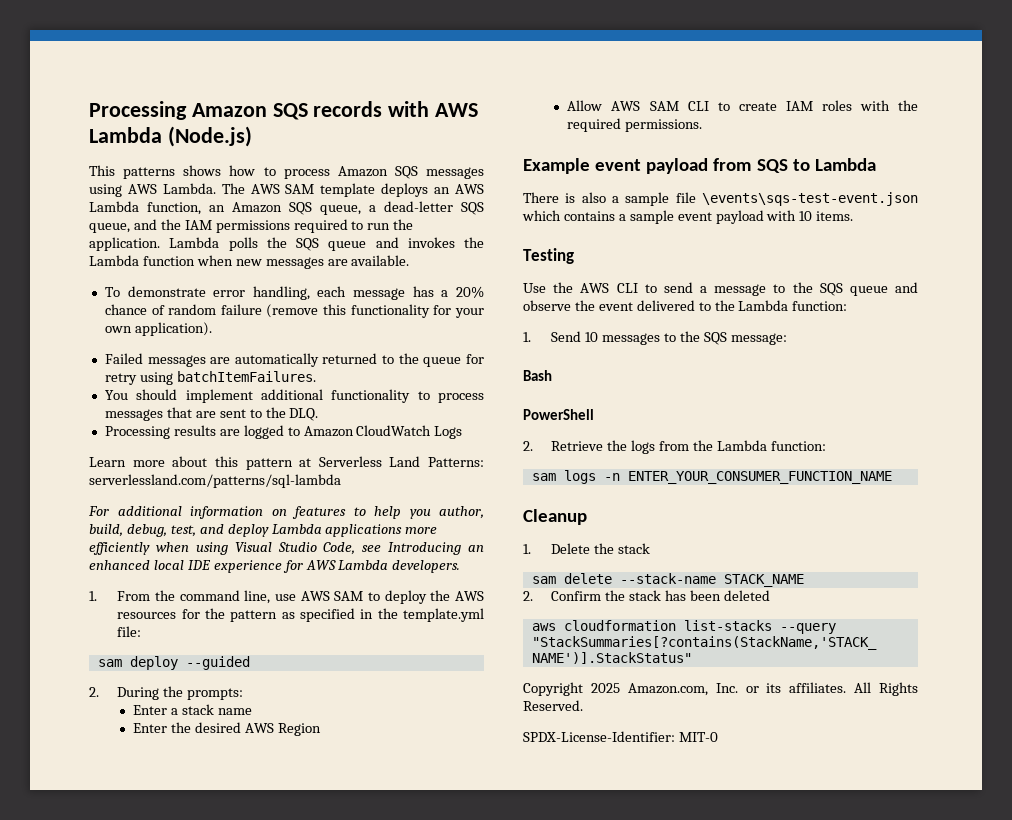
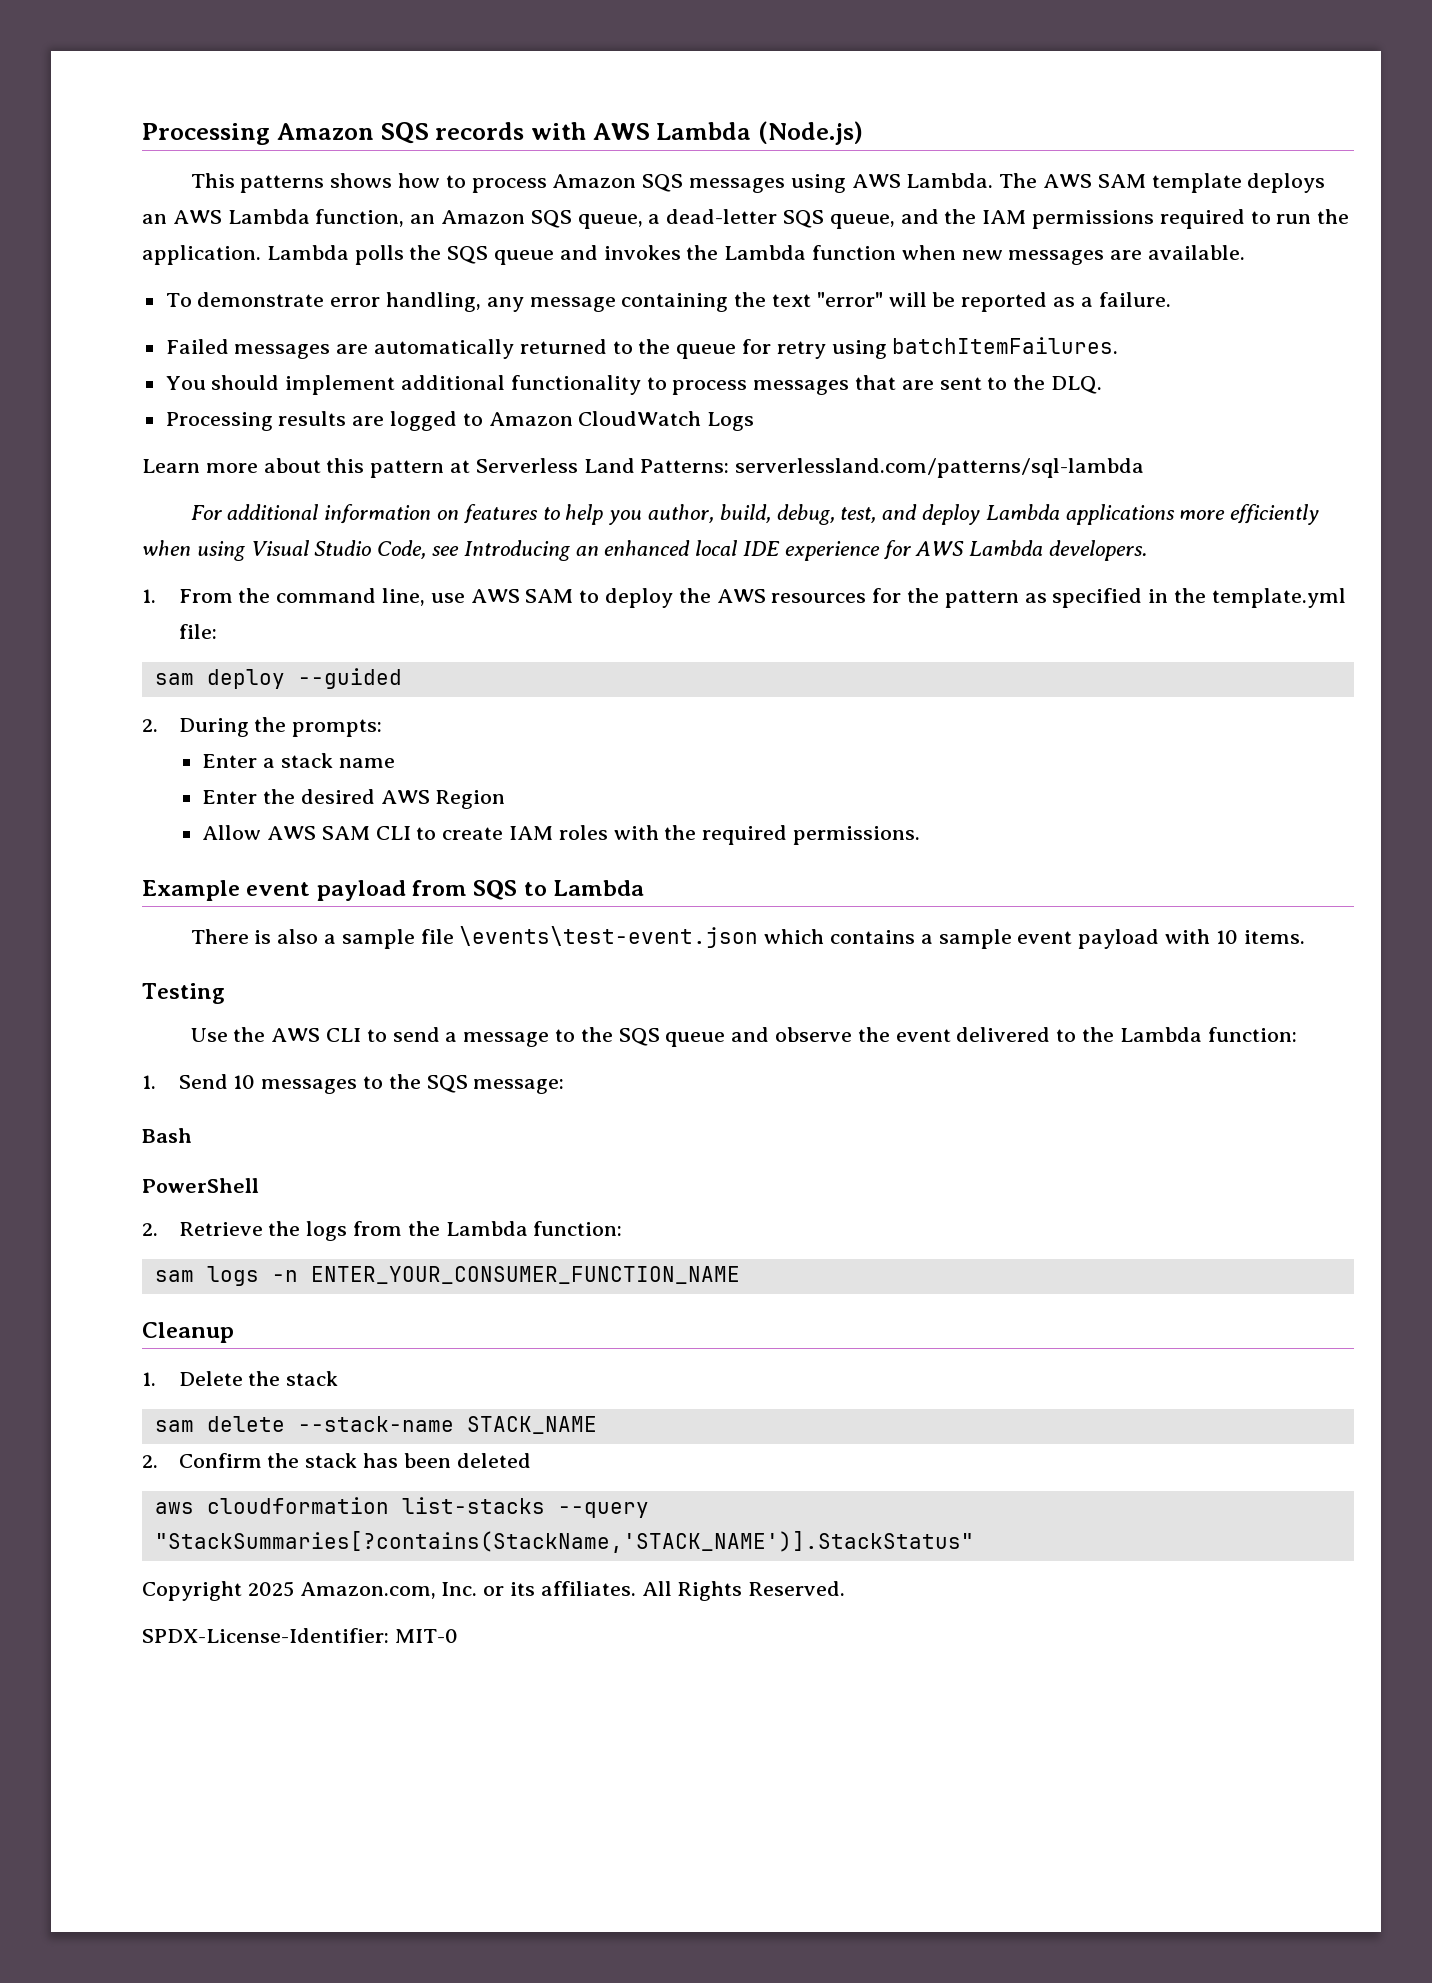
- To demonstrate error handling, each message has a 20% chance of random failure (remove this functionality for your own application).
+ To demonstrate error handling, any message containing the text "error" will be reported as a failure.
- There is also a sample file \events\sqs-test-event.json which contains a sample event payload with 10 items.
+ There is also a sample file \events\test-event.json which contains a sample event payload with 10 items.

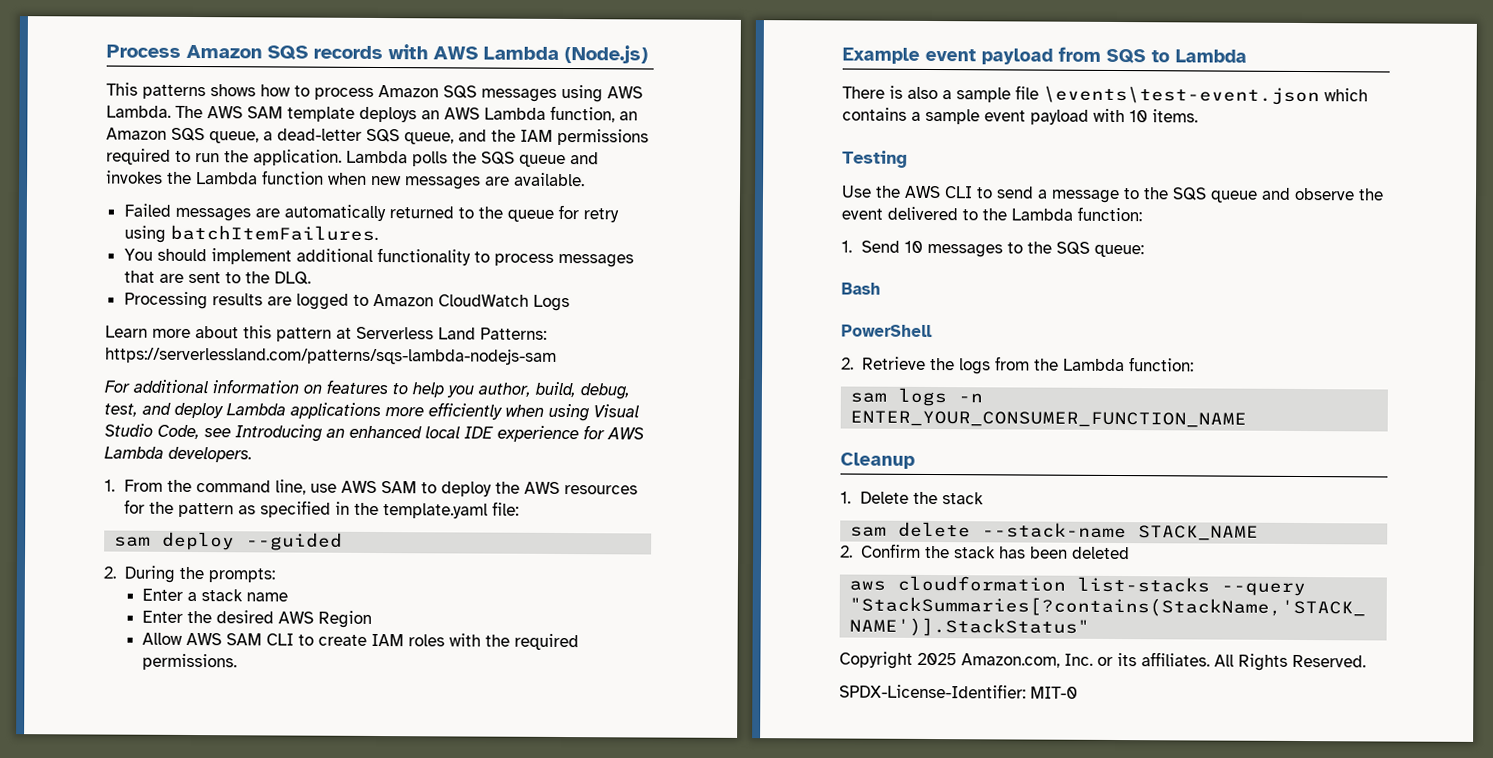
- Processing Amazon SQS records with AWS Lambda (Node.js)
+ Process Amazon SQS records with AWS Lambda (Node.js)
- To demonstrate error handling, any message containing the text "error" will be reported as a failure.
- Learn more about this pattern at Serverless Land Patterns: serverlessland.com/patterns/sql-lambda
+ Learn more about this pattern at Serverless Land Patterns: https://serverlessland.com/patterns/sqs-lambda-nodejs-sam
- 1. From the command line, use AWS SAM to deploy the AWS resources for the pattern as specified in the template.yml file:
+ 1. From the command line, use AWS SAM to deploy the AWS resources for the pattern as specified in the template.yaml file:
- 1. Send 10 messages to the SQS message:
+ 1. Send 10 messages to the SQS queue:

